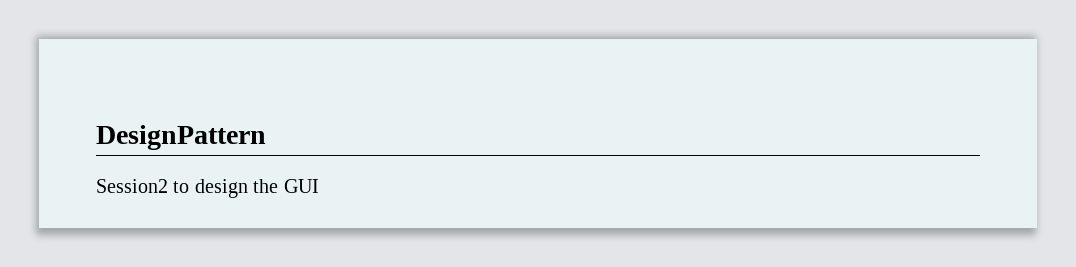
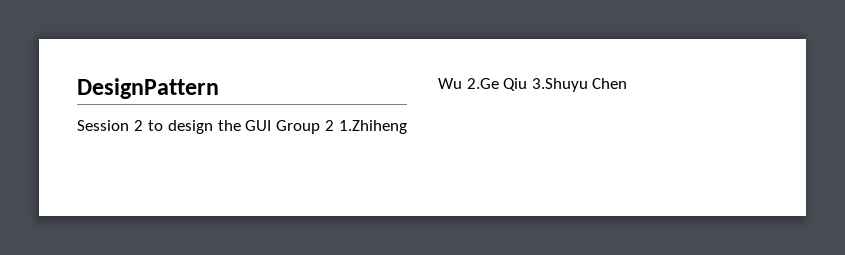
- Session2 to design the GUI
+ Session 2 to design the GUI Group 2 1.Zhiheng Wu 2.Ge Qiu 3.Shuyu Chen

